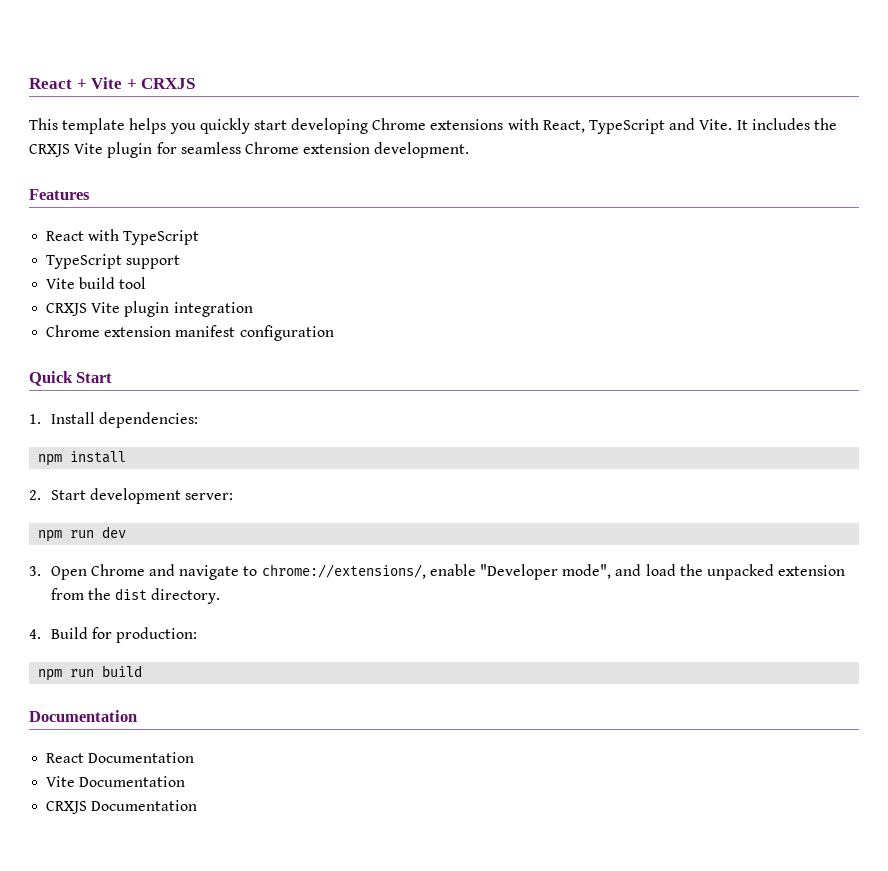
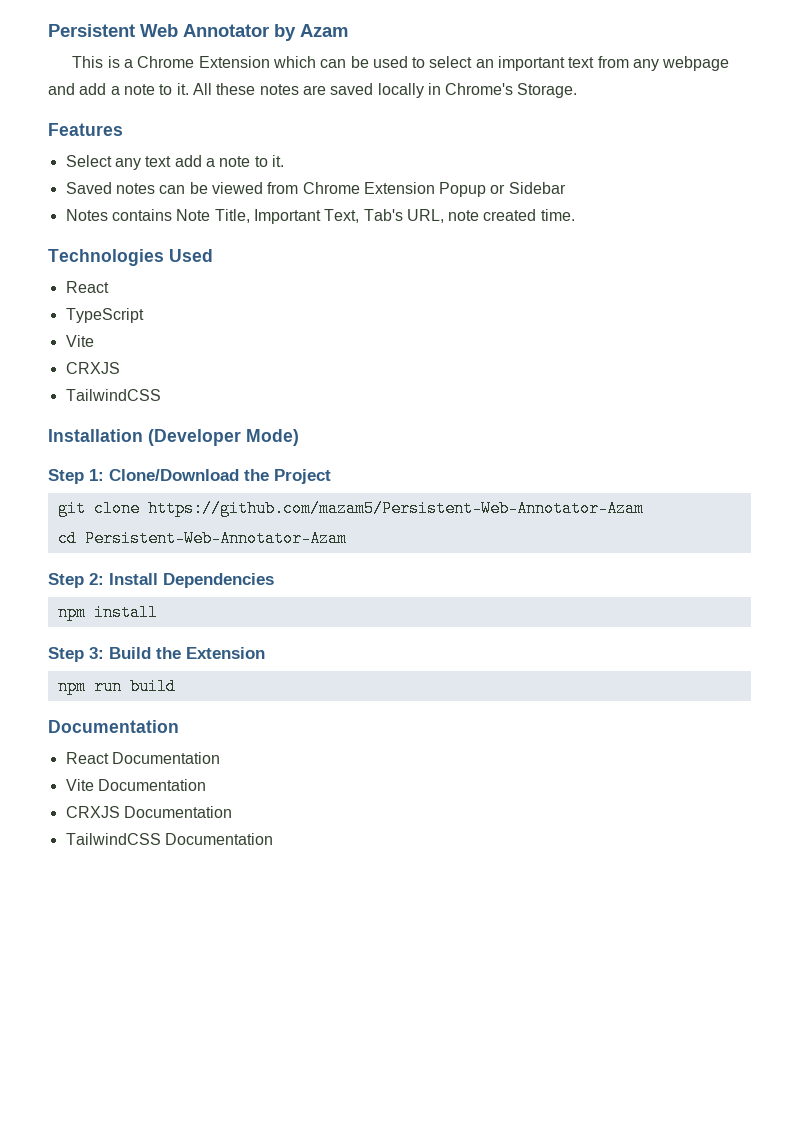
- React + Vite + CRXJS
- This template helps you quickly start developing Chrome extensions with React, TypeScript and Vite. It includes the CRXJS Vite plugin for seamless Chrome extension development.
+ Persistent Web Annotator by Azam
+ This is a Chrome Extension which can be used to select an important text from any webpage and add a note to it. All these notes are saved locally in Chrome's Storage.
  Features
- React with TypeScript
- TypeScript support
- Vite build tool
- CRXJS Vite plugin integration
- Chrome extension manifest configuration
- Quick Start
- 1. Install dependencies:
+ Select any text add a note to it.
+ Saved notes can be viewed from Chrome Extension Popup or Sidebar
+ Notes contains Note Title, Important Text, Tab's URL, note created time.
+ Technologies Used
+ React
+ TypeScript
+ Vite
+ CRXJS
+ TailwindCSS
+ Installation (Developer Mode)
+ Step 1: Clone/Download the Project
+ git clone https://github.com/mazam5/Persistent-Web-Annotator-Azam
+ cd Persistent-Web-Annotator-Azam
+ Step 2: Install Dependencies
  npm install
- 2. Start development server:
- npm run dev
- 3. Open Chrome and navigate to chrome://extensions/, enable "Developer mode", and load the unpacked extension from the dist directory.
- 4. Build for production:
+ Step 3: Build the Extension
+ TailwindCSS Documentation

